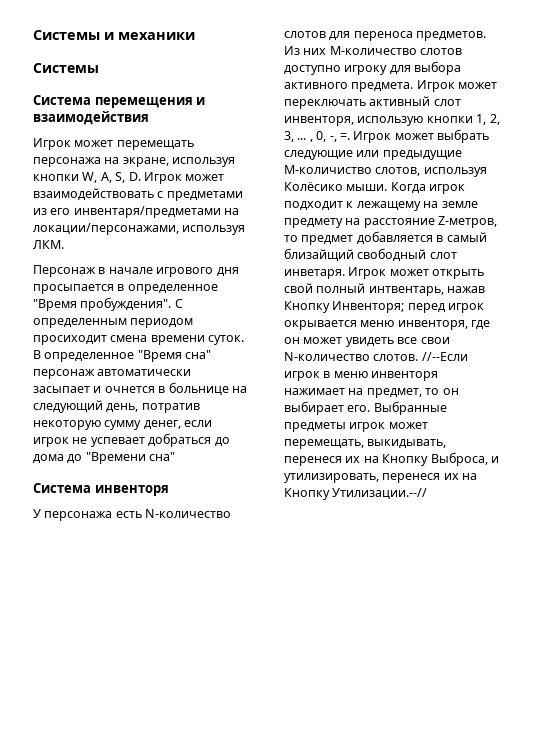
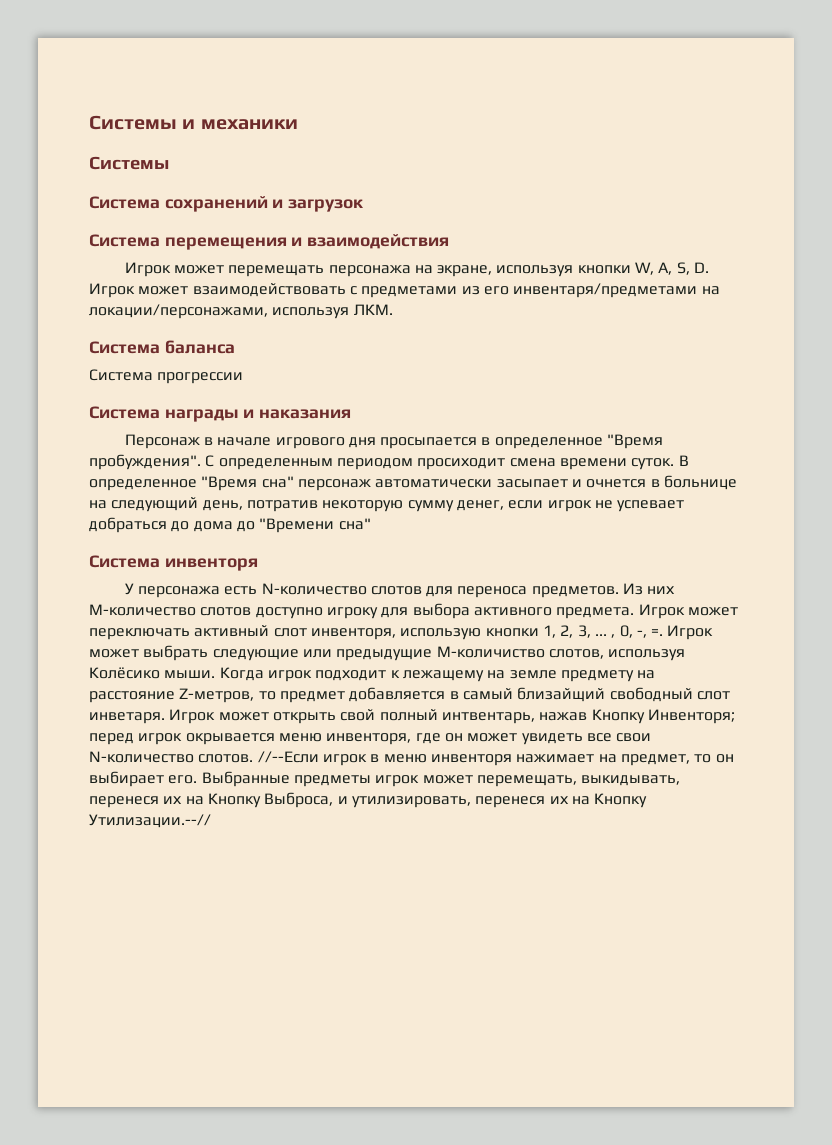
+ Система сохранений и загрузок
+ Система баланса
+ Система прогрессии
+ Система награды и наказания

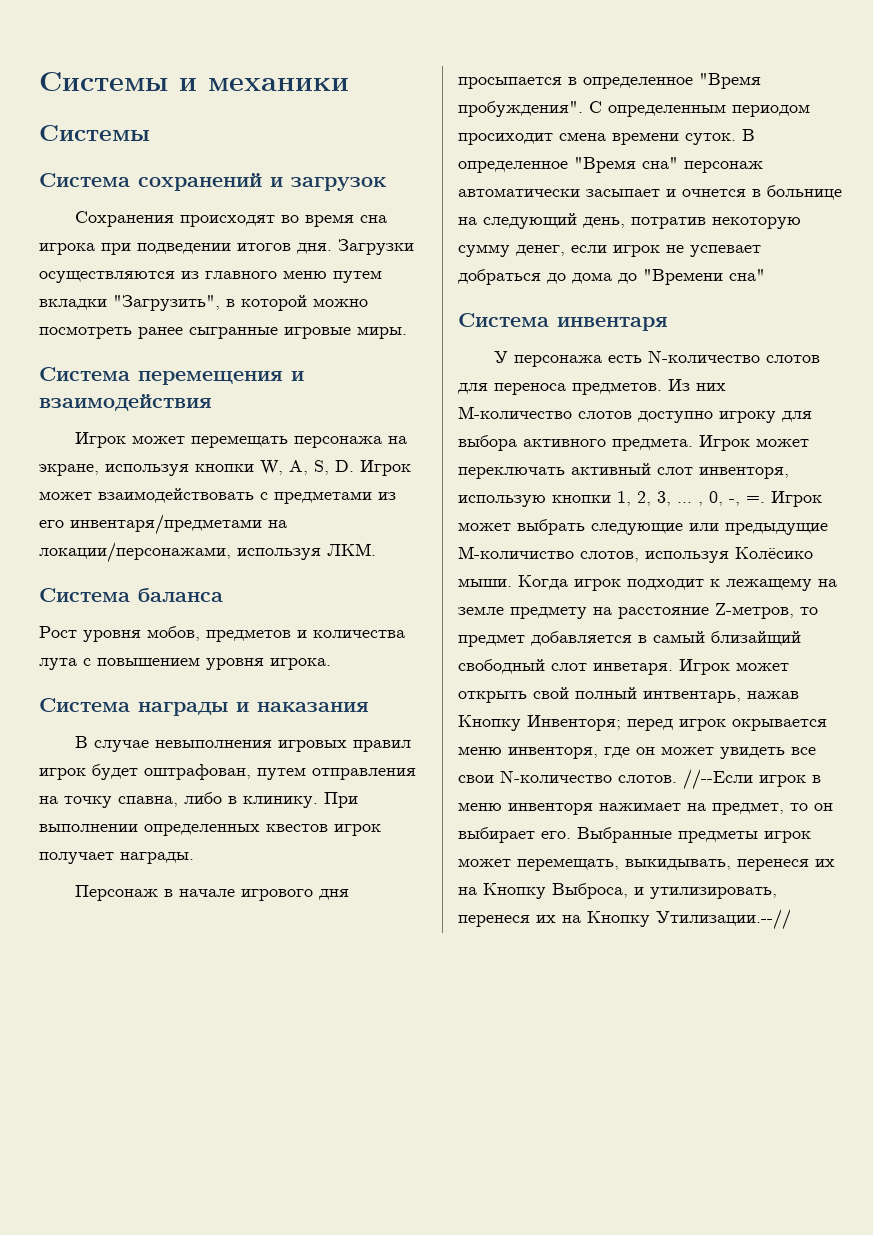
+ Сохранения происходят во время сна игрока при подведении итогов дня. Загрузки осуществляются из главного меню путем вкладки "Загрузить", в которой можно посмотреть ранее сыгранные игровые миры.
- Система прогрессии
+ Рост уровня мобов, предметов и количества лута с повышением уровня игрока.
  Система награды и наказания
+ В случае невыполнения игровых правил игрок будет оштрафован, путем отправления на точку спавна, либо в клинику. При выполнении определенных квестов игрок получает награды.
- Система инвенторя
+ Система инвентаря

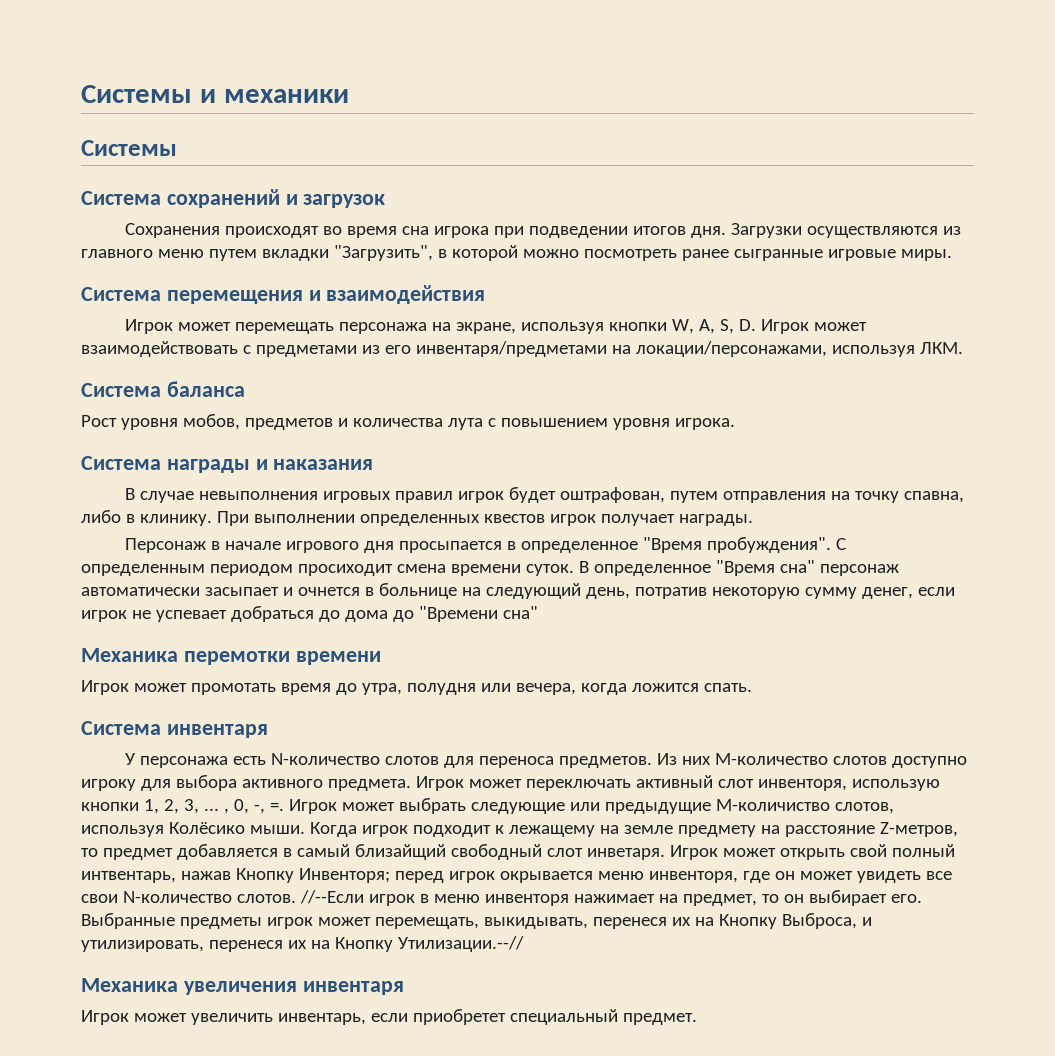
+ Механика перемотки времени
+ Игрок может промотать время до утра, полудня или вечера, когда ложится спать.
+ Механика увеличения инвентаря
+ Игрок может увеличить инвентарь, если приобретет специальный предмет.

